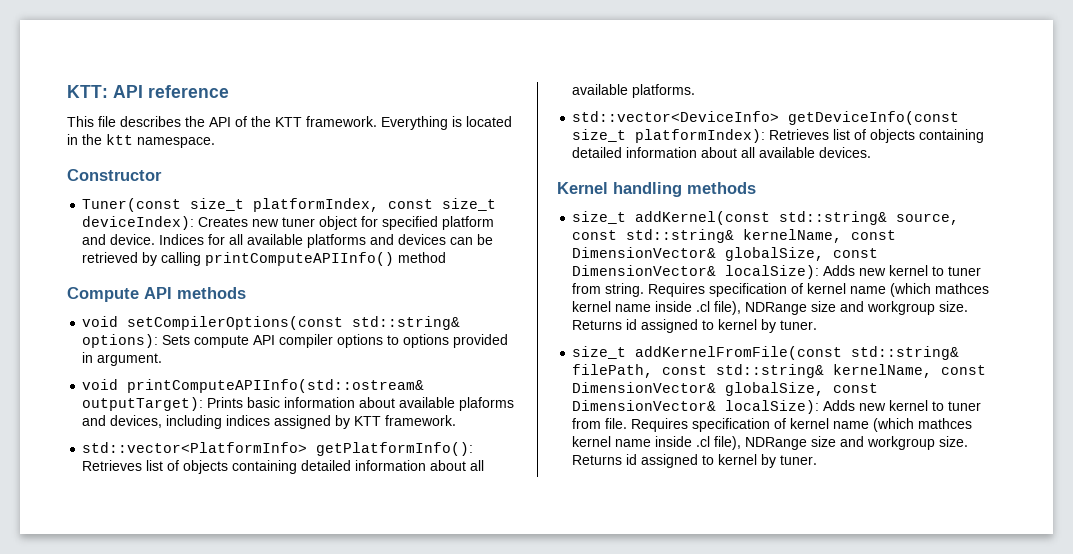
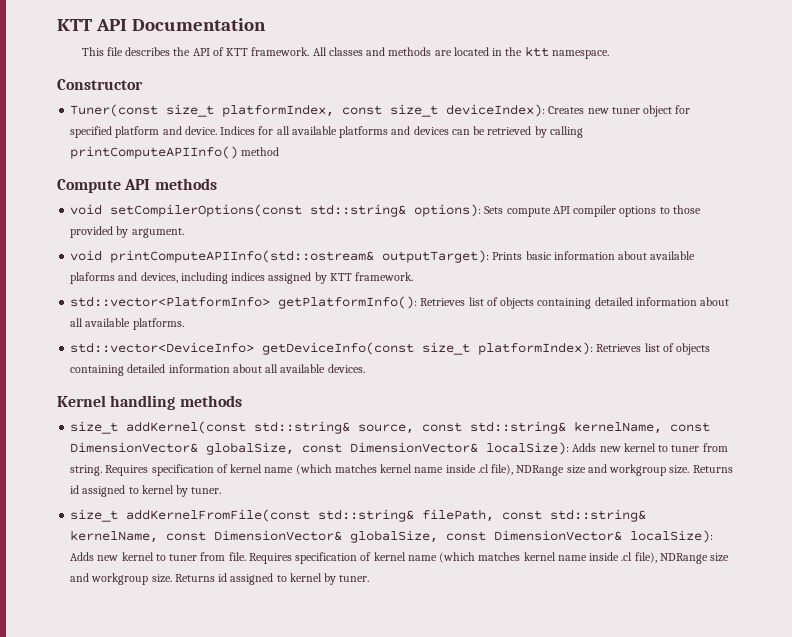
- KTT: API reference
+ KTT API Documentation
- This file describes the API of the KTT framework. Everything is located in the ktt namespace.
+ This file describes the API of KTT framework. All classes and methods are located in the ktt namespace.
- void setCompilerOptions(const std::string& options): Sets compute API compiler options to options provided in argument.
+ void setCompilerOptions(const std::string& options): Sets compute API compiler options to those provided by argument.
- size_t addKernel(const std::string& source, const std::string& kernelName, const DimensionVector& globalSize, const DimensionVector& localSize): Adds new kernel to tuner from string. Requires specification of kernel name (which mathces kernel name inside .cl file), NDRange size and workgroup size.
+ size_t addKernel(const std::string& source, const std::string& kernelName, const DimensionVector& globalSize, const DimensionVector& localSize): Adds new kernel to tuner from string. Requires specification of kernel name (which matches kernel name inside .cl file), NDRange size and workgroup size.
- size_t addKernelFromFile(const std::string& filePath, const std::string& kernelName, const DimensionVector& globalSize, const DimensionVector& localSize): Adds new kernel to tuner from file. Requires specification of kernel name (which mathces kernel name inside .cl file), NDRange size and workgroup size.
+ size_t addKernelFromFile(const std::string& filePath, const std::string& kernelName, const DimensionVector& globalSize, const DimensionVector& localSize): Adds new kernel to tuner from file. Requires specification of kernel name (which matches kernel name inside .cl file), NDRange size and workgroup size.

